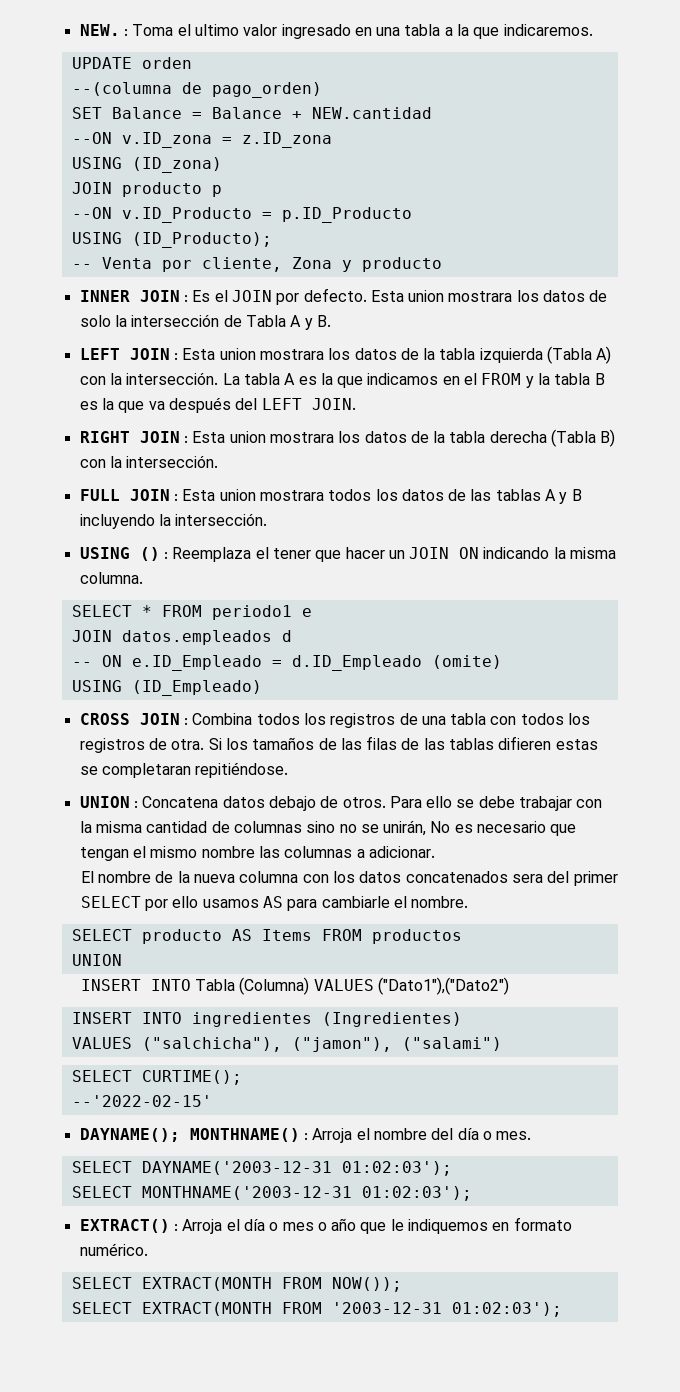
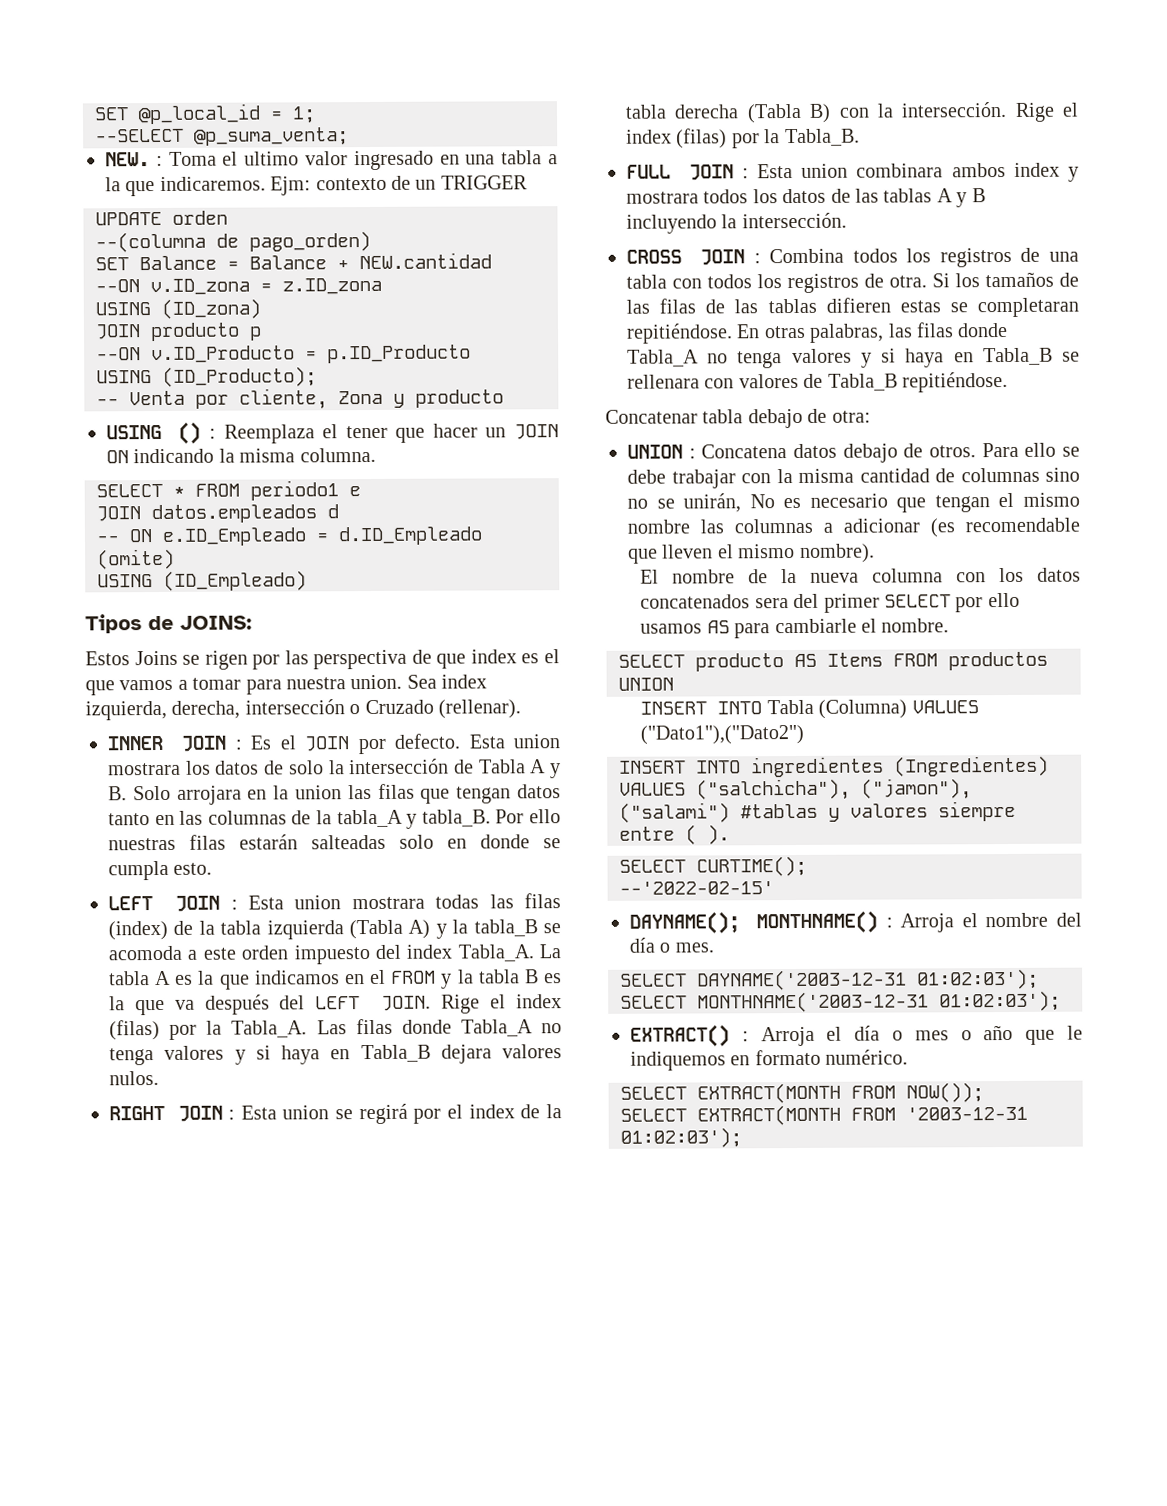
+ SET @p_local_id = 1;
+ --SELECT @p_suma_venta;
+ Ejm: contexto de un TRIGGER
- INNER JOIN : Es el JOIN por defecto. Esta union mostrara los datos de solo la intersección de Tabla A y B.
- LEFT JOIN : Esta union mostrara los datos de la tabla izquierda (Tabla A) con la intersección. La tabla A es la que indicamos en el FROM y la tabla B es la que va después del LEFT JOIN.
- RIGHT JOIN : Esta union mostrara los datos de la tabla derecha (Tabla B) con la intersección.
- FULL JOIN : Esta union mostrara todos los datos de las tablas A y B incluyendo la intersección.
+ Tipos de JOINS:
+ Estos Joins se rigen por las perspectiva de que index es el que vamos a tomar para nuestra union. Sea index izquierda, derecha, intersección o Cruzado (rellenar).
+ INNER JOIN : Es el JOIN por defecto. Esta union mostrara los datos de solo la intersección de Tabla A y B. Solo arrojara en la union las filas que tengan datos tanto en las columnas de la tabla_A y tabla_B. Por ello nuestras filas estarán salteadas solo en donde se cumpla esto.
+ LEFT JOIN : Esta union mostrara todas las filas (index) de la tabla izquierda (Tabla A) y la tabla_B se acomoda a este orden impuesto del index Tabla_A. La tabla A es la que indicamos en el FROM y la tabla B es la que va después del LEFT JOIN. Rige el index (filas) por la Tabla_A. Las filas donde Tabla_A no tenga valores y si haya en Tabla_B dejara valores nulos.
+ RIGHT JOIN : Esta union se regirá por el index de la tabla derecha (Tabla B) con la intersección. Rige el index (filas) por la Tabla_B.
+ FULL JOIN : Esta union combinara ambos index y mostrara todos los datos de las tablas A y B incluyendo la intersección.
+ En otras palabras, las filas donde Tabla_A no tenga valores y si haya en Tabla_B se rellenara con valores de Tabla_B repitiéndose.
+ Concatenar tabla debajo de otra:
- Para ello se debe trabajar con la misma cantidad de columnas sino no se unirán, No es necesario que tengan el mismo nombre las columnas a adicionar.
+ Para ello se debe trabajar con la misma cantidad de columnas sino no se unirán, No es necesario que tengan el mismo nombre las columnas a adicionar (es recomendable que lleven el mismo nombre).
- VALUES ("salchicha"), ("jamon"), ("salami")
+ VALUES ("salchicha"), ("jamon"), ("salami") #tablas y valores siempre entre ( ).

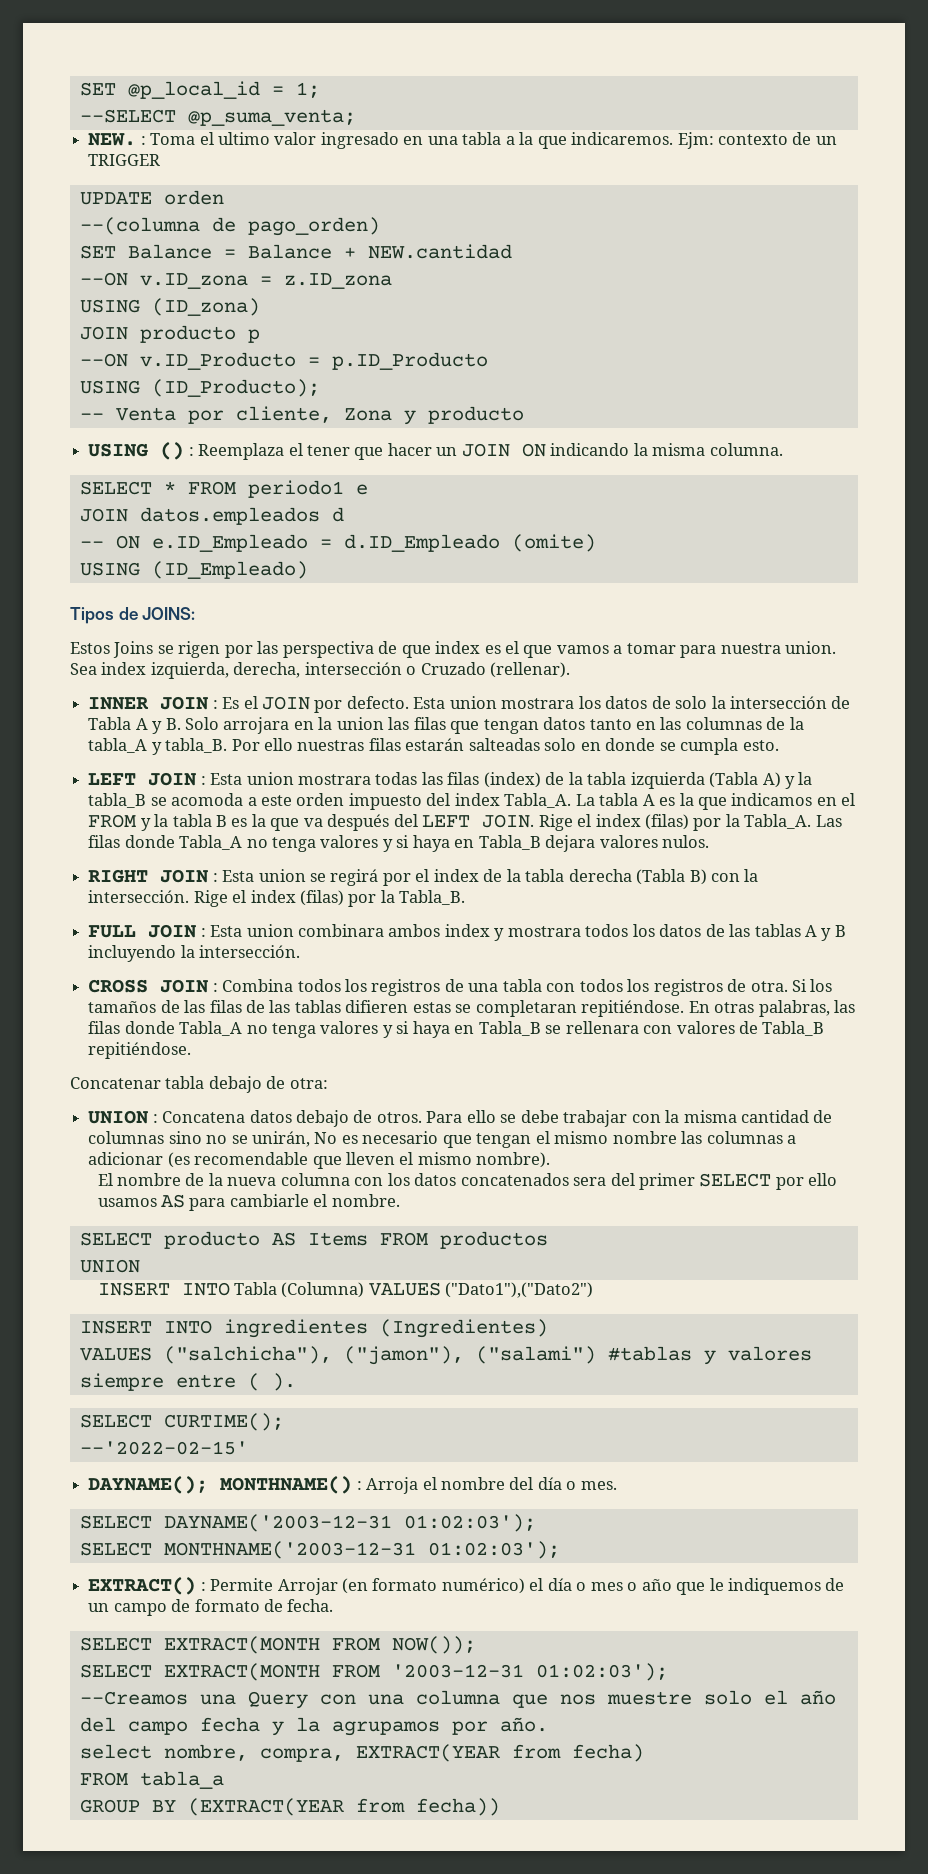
- EXTRACT() : Arroja el día o mes o año que le indiquemos en formato numérico.
+ EXTRACT() : Permite Arrojar (en formato numérico) el día o mes o año que le indiquemos de un campo de formato de fecha.
+ --Creamos una Query con una columna que nos muestre solo el año del campo fecha y la agrupamos por año.
+ select nombre, compra, EXTRACT(YEAR from fecha)
+ FROM tabla_a
+ GROUP BY (EXTRACT(YEAR from fecha))

